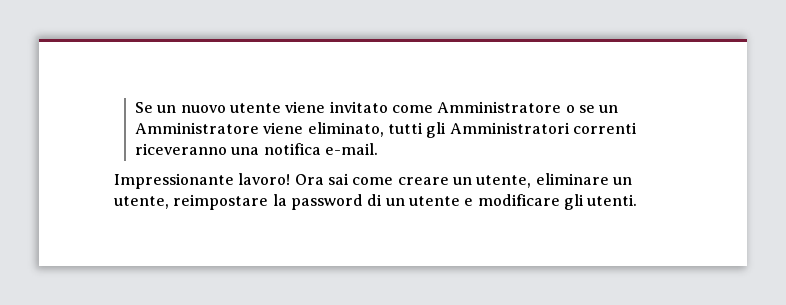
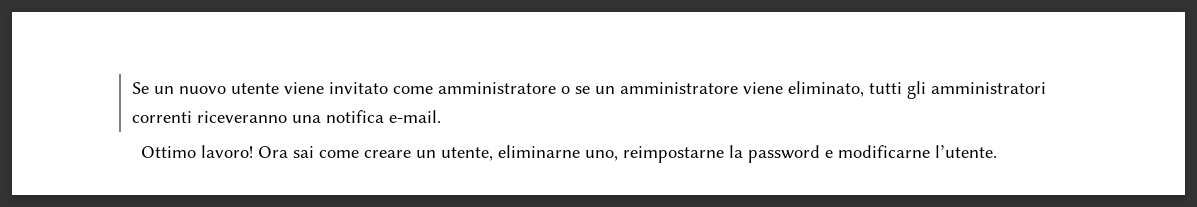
- Se un nuovo utente viene invitato come Amministratore o se un Amministratore viene eliminato, tutti gli Amministratori correnti riceveranno una notifica e-mail.
+ Se un nuovo utente viene invitato come amministratore o se un amministratore viene eliminato, tutti gli amministratori correnti riceveranno una notifica e-mail.
- Impressionante lavoro!
+ Ottimo lavoro!
- Ora sai come creare un utente, eliminare un utente, reimpostare la password di un utente e modificare gli utenti.
+ Ora sai come creare un utente, eliminarne uno, reimpostarne la password e modificarne l’utente.

